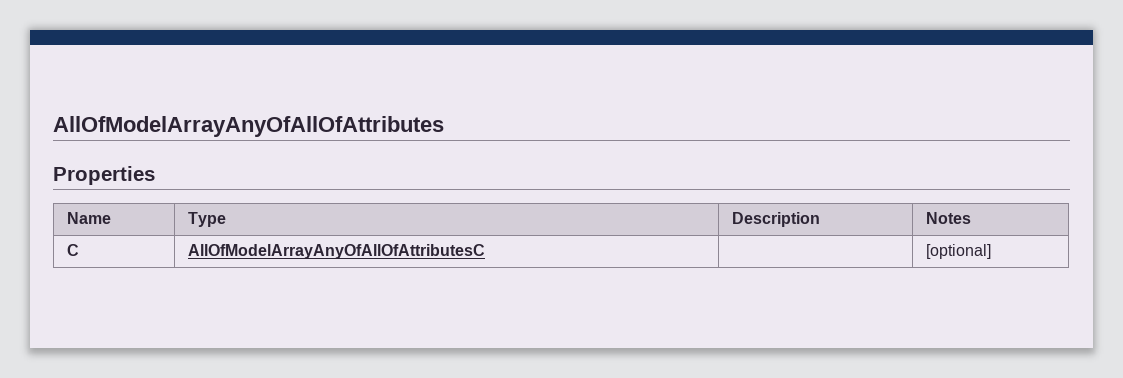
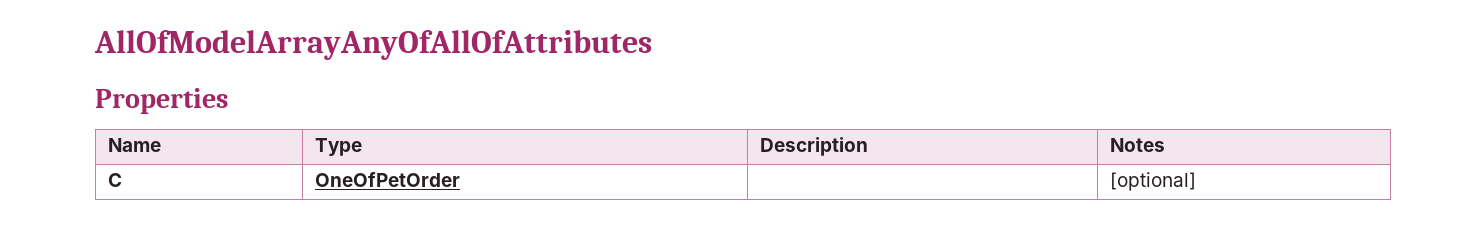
- C | AllOfModelArrayAnyOfAllOfAttributesC | | [optional]
+ C | OneOfPetOrder | | [optional]

